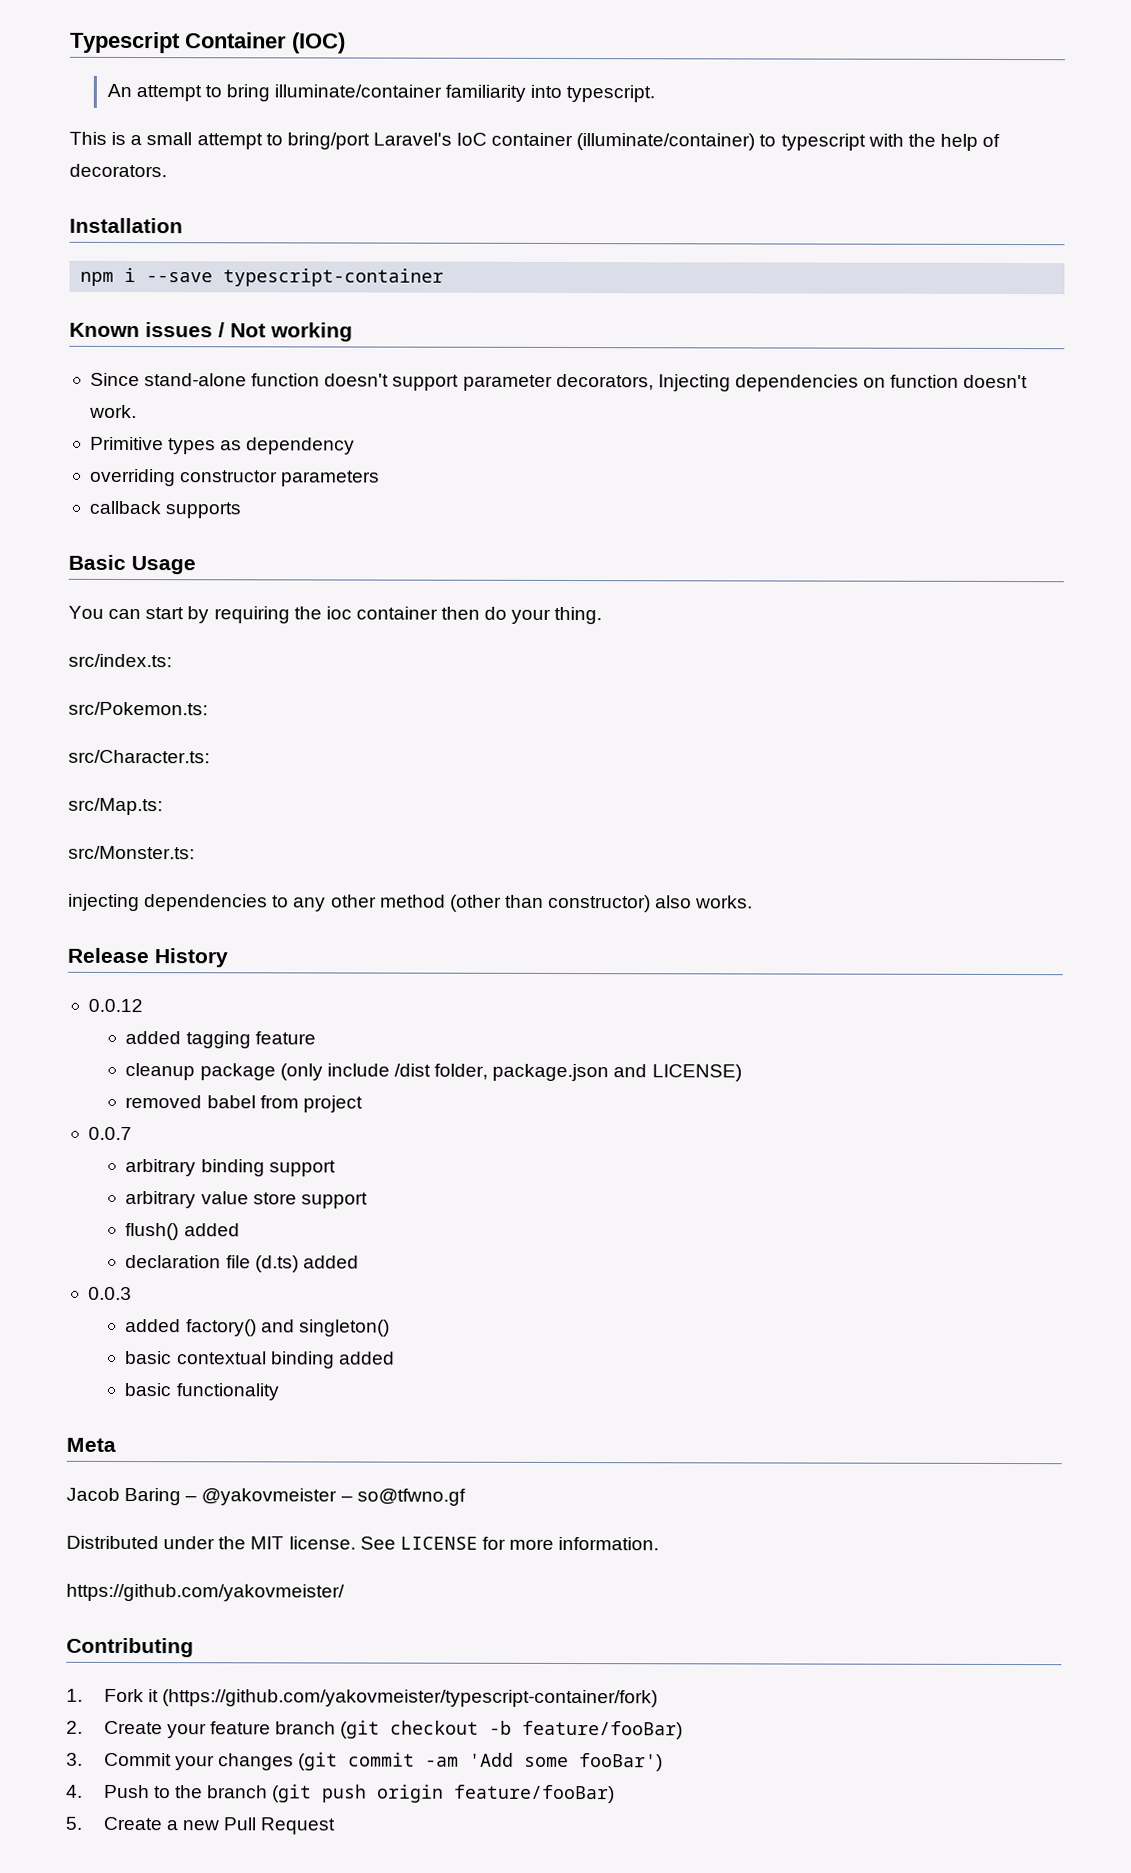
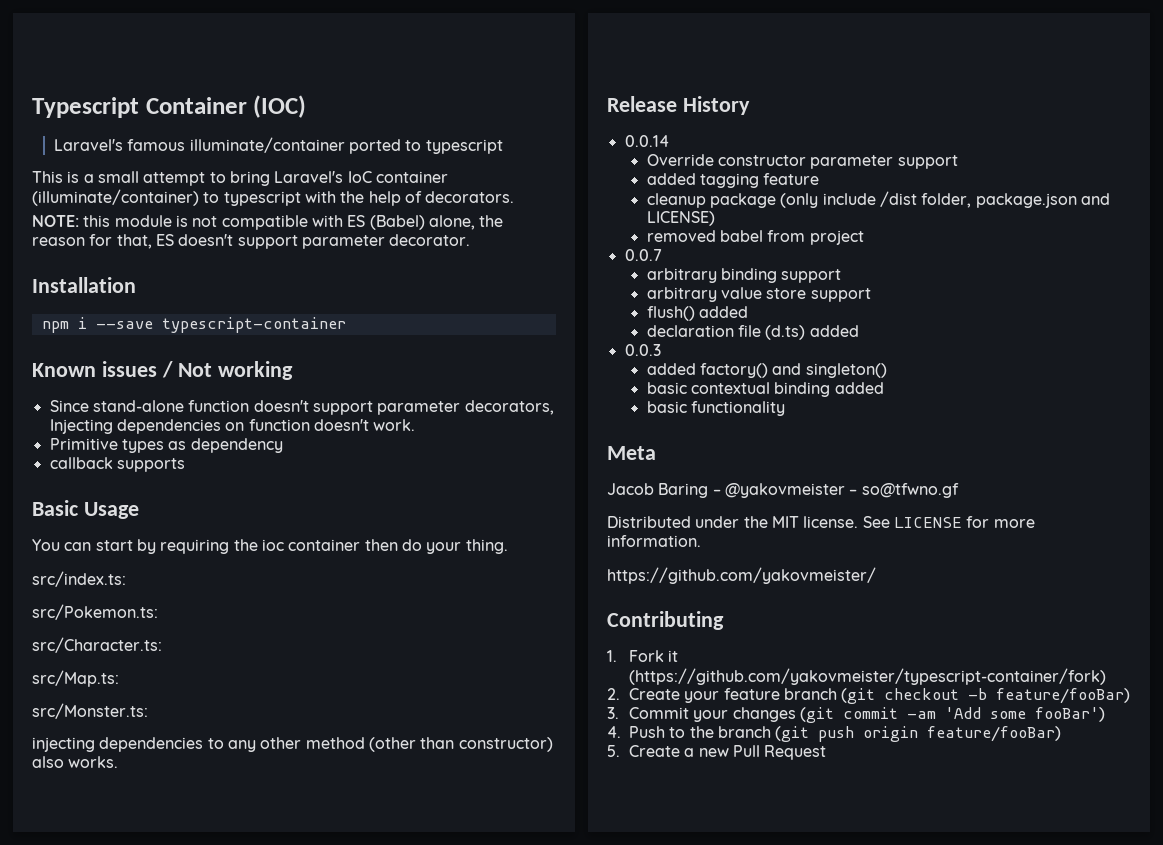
- An attempt to bring illuminate/container familiarity into typescript.
+ Laravel's famous illuminate/container ported to typescript
- This is a small attempt to bring/port Laravel's IoC container (illuminate/container) to typescript with the help of decorators.
+ This is a small attempt to bring Laravel's IoC container (illuminate/container) to typescript with the help of decorators.
+ NOTE: this module is not compatible with ES (Babel) alone, the reason for that, ES doesn't support parameter decorator.
- overriding constructor parameters
- 0.0.12
+ 0.0.14
+ Override constructor parameter support

